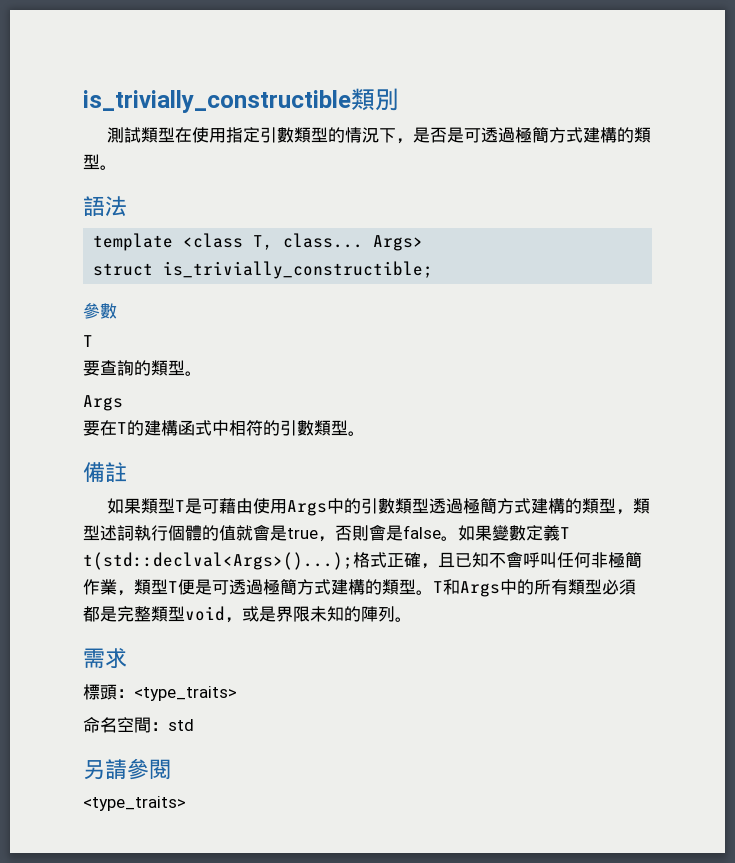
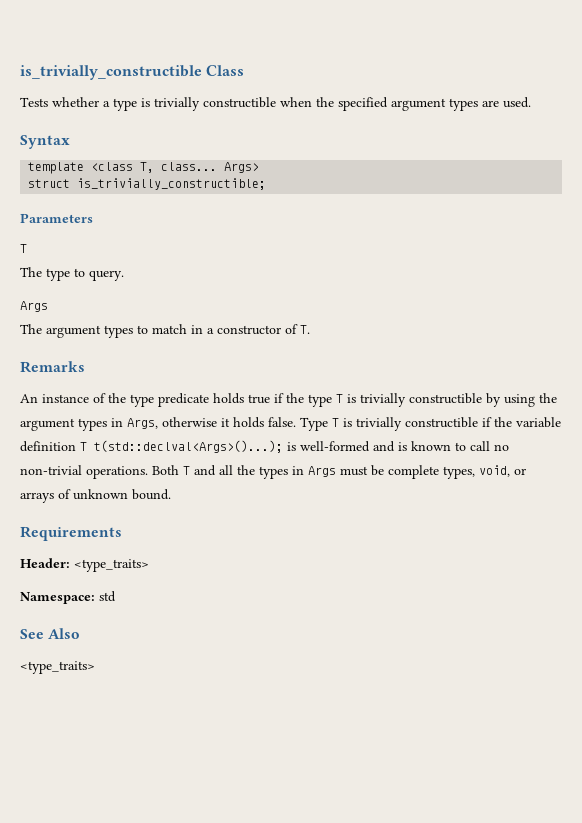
- is_trivially_constructible類別
- 測試類型在使用指定引數類型的情況下，是否是可透過極簡方式建構的類型。
- 語法
+ is_trivially_constructible Class
+ Tests whether a type is trivially constructible when the specified argument types are used.
+ Syntax
- 參數
+ Parameters
- 要查詢的類型。
+ The type to query.
  Args
- 要在T的建構函式中相符的引數類型。
- 備註
- 如果類型T是可藉由使用Args中的引數類型透過極簡方式建構的類型，類型述詞執行個體的值就會是true，否則會是false。如果變數定義T t(std::declval<Args>()...);格式正確，且已知不會呼叫任何非極簡作業，類型T便是可透過極簡方式建構的類型。T和Args中的所有類型必須都是完整類型void，或是界限未知的陣列。
- 需求
- 標頭：<type_traits>
+ The argument types to match in a constructor of T.
+ Remarks
+ An instance of the type predicate holds true if the type T is trivially constructible by using the argument types in Args, otherwise it holds false. Type T is trivially constructible if the variable definition T t(std::declval<Args>()...); is well-formed and is known to call no non-trivial operations. Both T and all the types in Args must be complete types, void, or arrays of unknown bound.
+ Requirements
+ Header: <type_traits>
- 命名空間：std
+ Namespace: std
- 另請參閱
+ See Also

